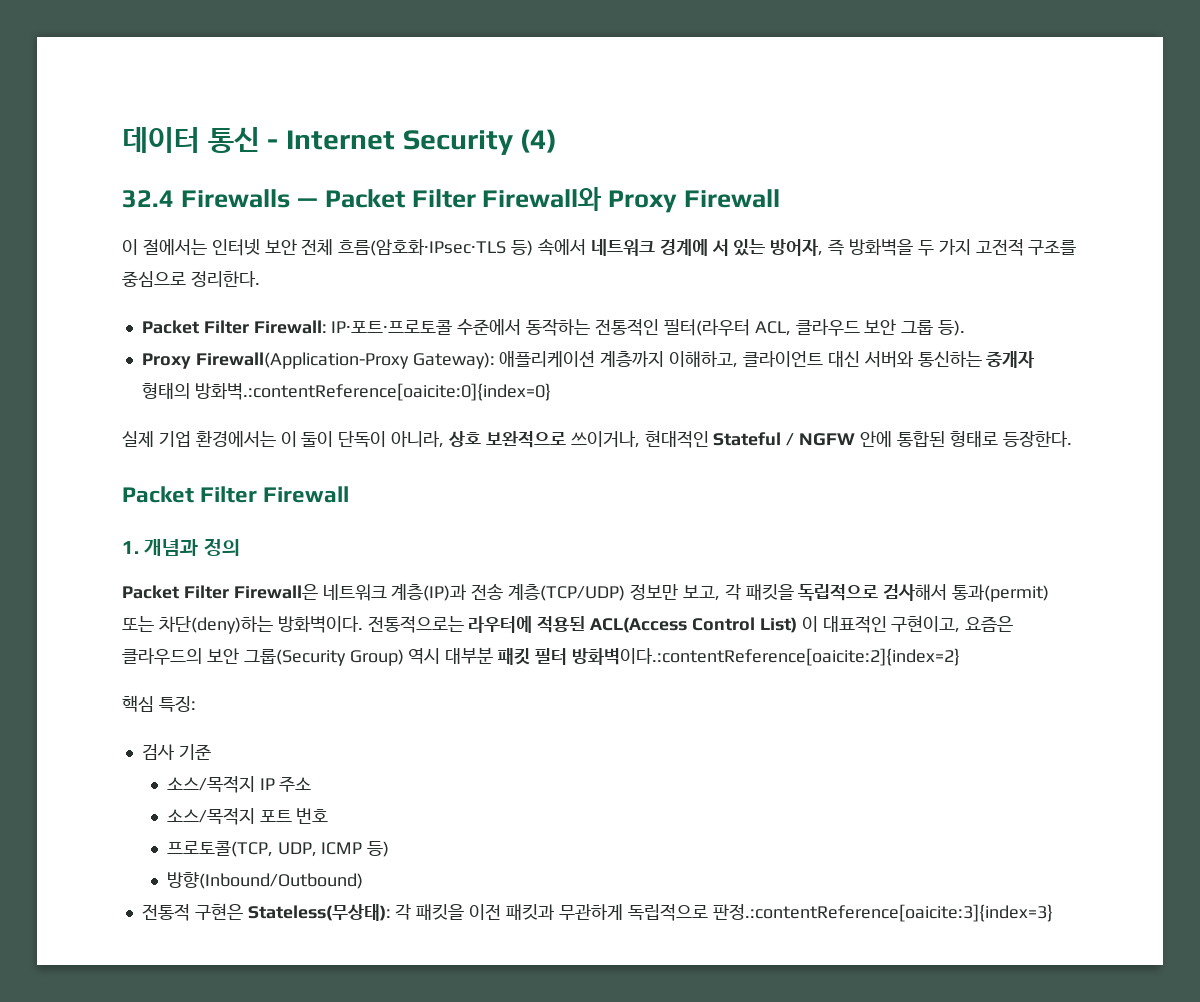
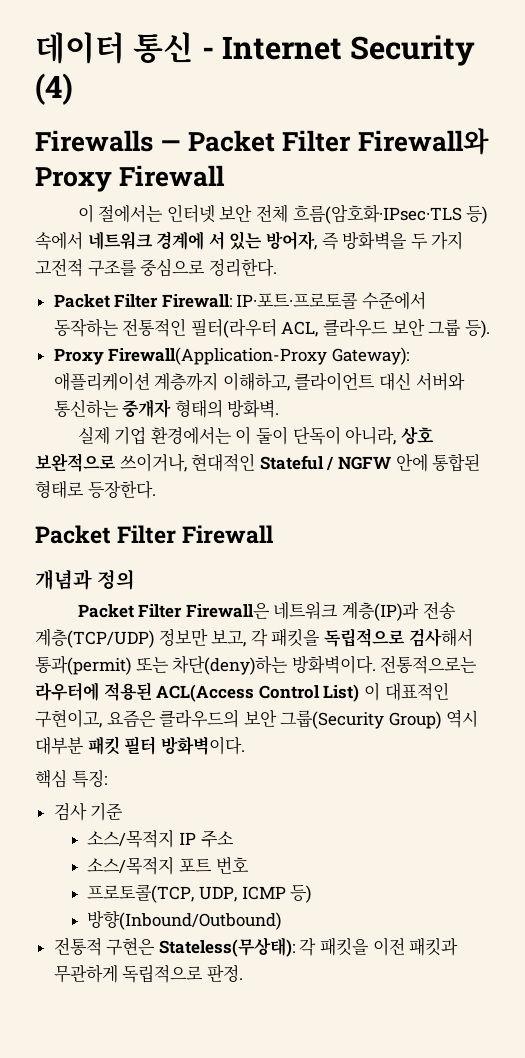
- 32.4 Firewalls — Packet Filter Firewall와 Proxy Firewall
+ Firewalls — Packet Filter Firewall와 Proxy Firewall
- Proxy Firewall(Application-Proxy Gateway): 애플리케이션 계층까지 이해하고, 클라이언트 대신 서버와 통신하는 중개자 형태의 방화벽.:contentReference[oaicite:0]{index=0}
+ Proxy Firewall(Application-Proxy Gateway): 애플리케이션 계층까지 이해하고, 클라이언트 대신 서버와 통신하는 중개자 형태의 방화벽.
- 1. 개념과 정의
+ 개념과 정의
- 전통적으로는 라우터에 적용된 ACL(Access Control List) 이 대표적인 구현이고, 요즘은 클라우드의 보안 그룹(Security Group) 역시 대부분 패킷 필터 방화벽이다.:contentReference[oaicite:2]{index=2}
+ 전통적으로는 라우터에 적용된 ACL(Access Control List) 이 대표적인 구현이고, 요즘은 클라우드의 보안 그룹(Security Group) 역시 대부분 패킷 필터 방화벽이다.
- 전통적 구현은 Stateless(무상태): 각 패킷을 이전 패킷과 무관하게 독립적으로 판정.:contentReference[oaicite:3]{index=3}
+ 전통적 구현은 Stateless(무상태): 각 패킷을 이전 패킷과 무관하게 독립적으로 판정.

